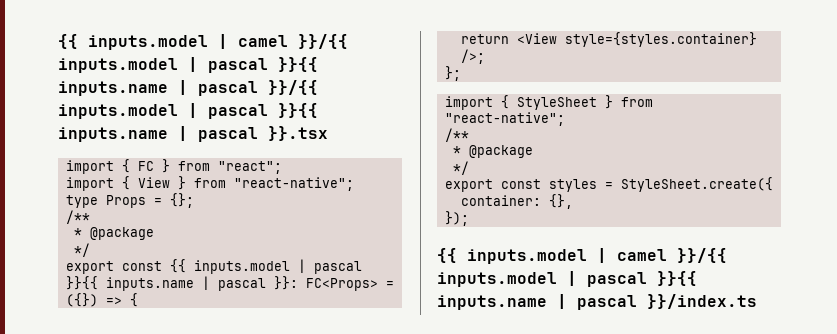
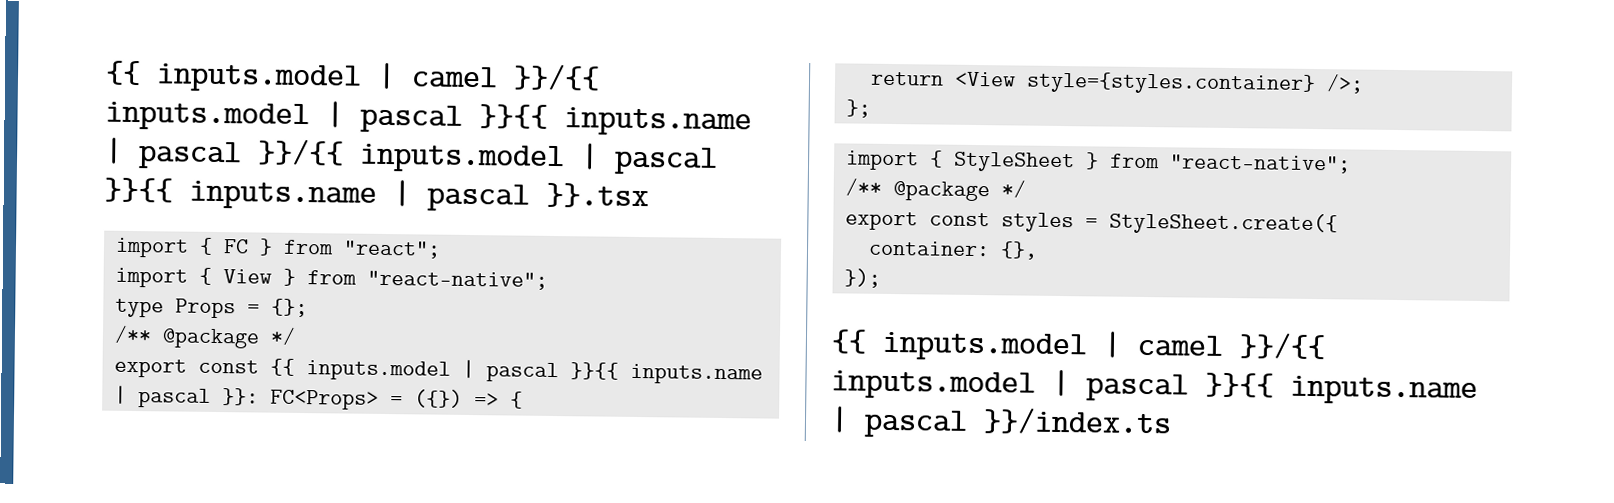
  type Props = {};
- /**
- * @package
- */
+ /** @package */
  import { StyleSheet } from "react-native";
- /**
- * @package
- */
+ /** @package */

